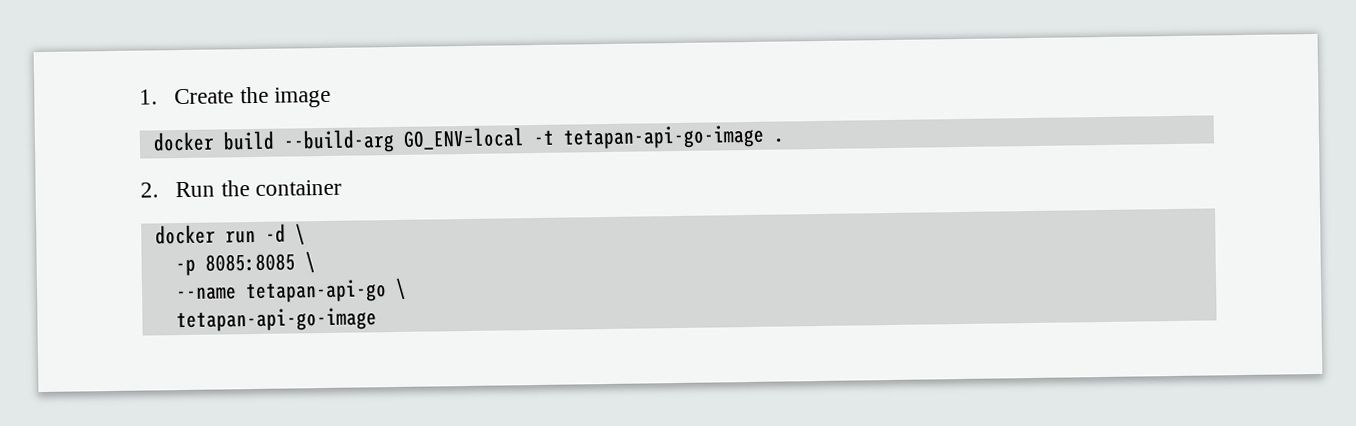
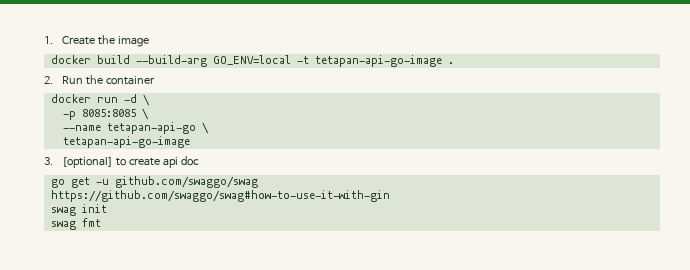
+ 3. [optional] to create api doc
+ go get -u github.com/swaggo/swag
+ https://github.com/swaggo/swag#how-to-use-it-with-gin
+ swag init
+ swag fmt

